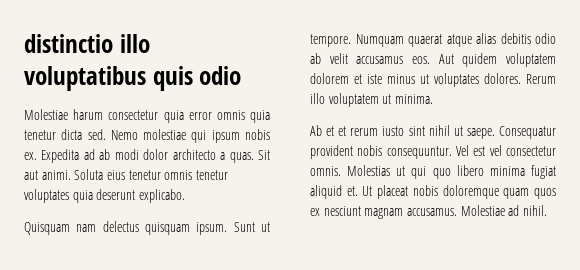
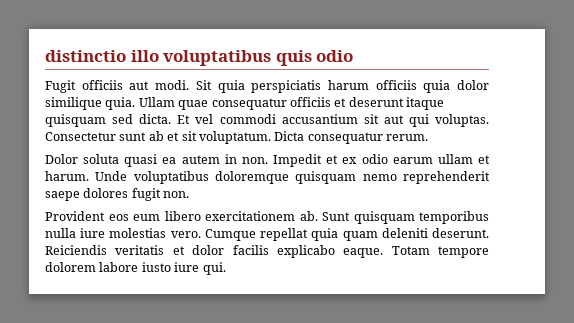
- Molestiae harum consectetur quia error omnis quia tenetur dicta sed. Nemo molestiae qui ipsum nobis ex. Expedita ad ab modi dolor architecto a quas. Sit aut animi. Soluta eius tenetur omnis tenetur voluptates quia deserunt explicabo.
- Quisquam nam delectus quisquam ipsum. Sunt ut tempore. Numquam quaerat atque alias debitis odio ab velit accusamus eos. Aut quidem voluptatem dolorem et iste minus ut voluptates dolores. Rerum illo voluptatem ut minima.
- Ab et et rerum iusto sint nihil ut saepe. Consequatur provident nobis consequuntur. Vel est vel consectetur omnis. Molestias ut qui quo libero minima fugiat aliquid et. Ut placeat nobis doloremque quam quos ex nesciunt magnam accusamus. Molestiae ad nihil.
+ Fugit officiis aut modi. Sit quia perspiciatis harum officiis quia dolor similique quia. Ullam quae consequatur officiis et deserunt itaque quisquam sed dicta. Et vel commodi accusantium sit aut qui voluptas. Consectetur sunt ab et sit voluptatum. Dicta consequatur rerum.
+ Dolor soluta quasi ea autem in non. Impedit et ex odio earum ullam et harum. Unde voluptatibus doloremque quisquam nemo reprehenderit saepe dolores fugit non.
+ Provident eos eum libero exercitationem ab. Sunt quisquam temporibus nulla iure molestias vero. Cumque repellat quia quam deleniti deserunt. Reiciendis veritatis et dolor facilis explicabo eaque. Totam tempore dolorem labore iusto iure qui.

